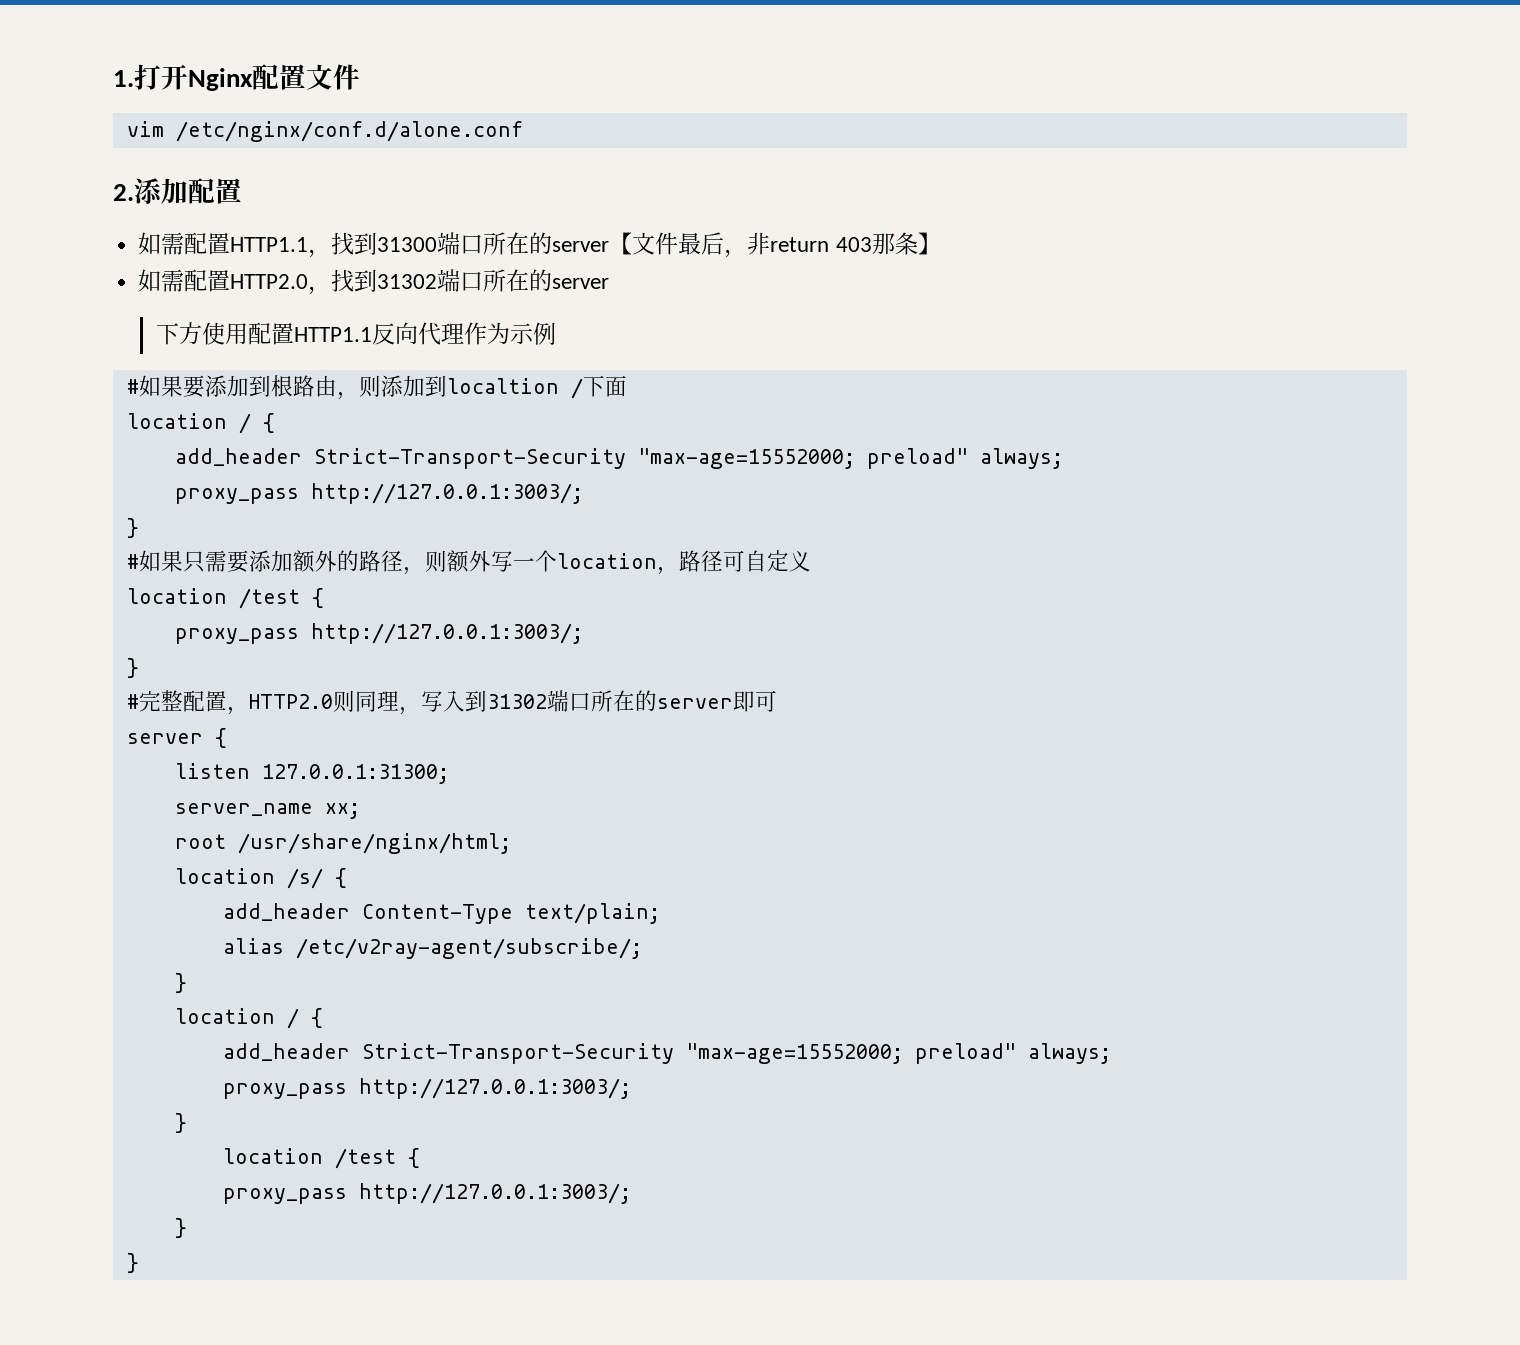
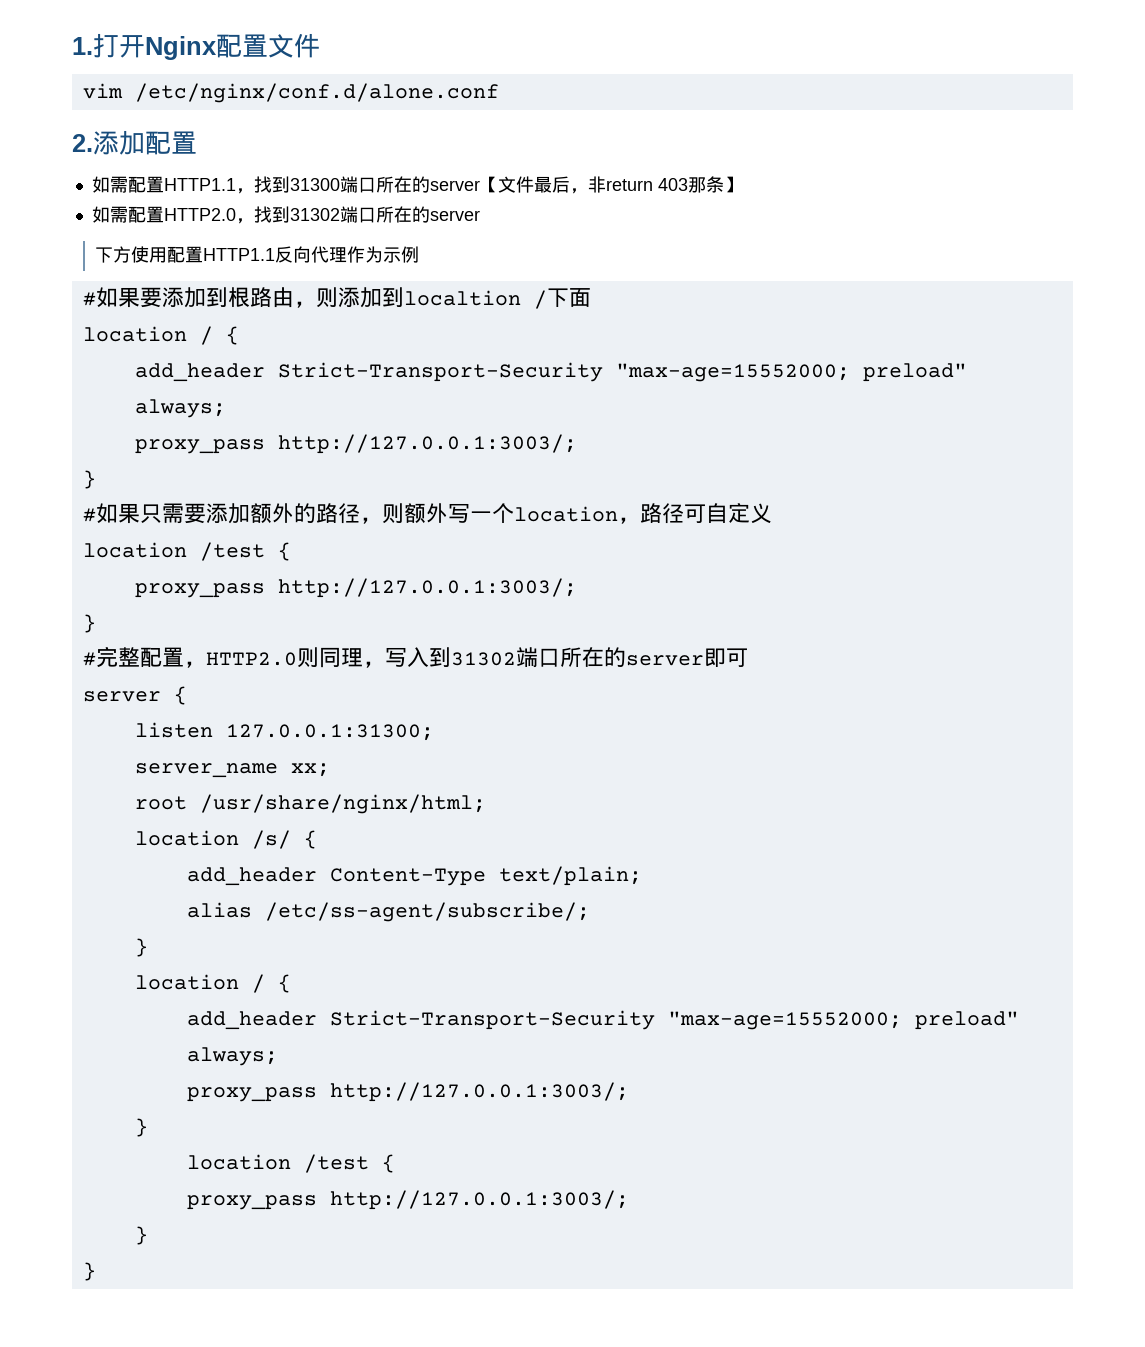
- alias /etc/v2ray-agent/subscribe/;
+ alias /etc/ss-agent/subscribe/;

